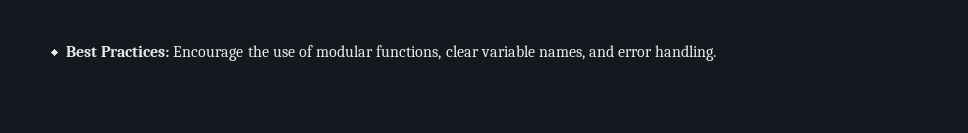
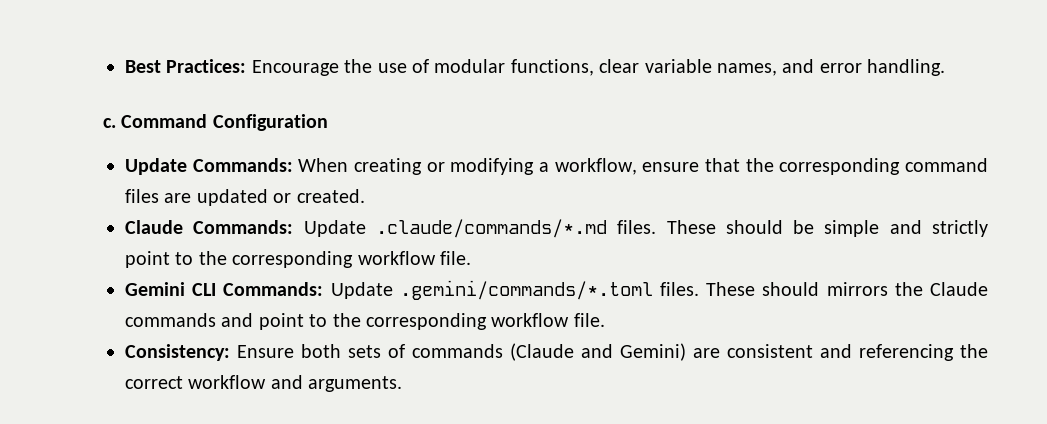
+ c. Command Configuration
+ Update Commands: When creating or modifying a workflow, ensure that the corresponding command files are updated or created.
+ Claude Commands: Update .claude/commands/*.md files. These should be simple and strictly point to the corresponding workflow file.
+ Gemini CLI Commands: Update .gemini/commands/*.toml files. These should mirrors the Claude commands and point to the corresponding workflow file.
+ Consistency: Ensure both sets of commands (Claude and Gemini) are consistent and referencing the correct workflow and arguments.

